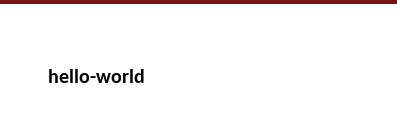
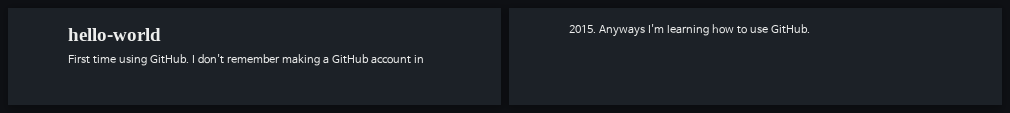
+ First time using GitHub. I don't remember making a GitHub account in 2015. Anyways I'm learning how to use GitHub.

